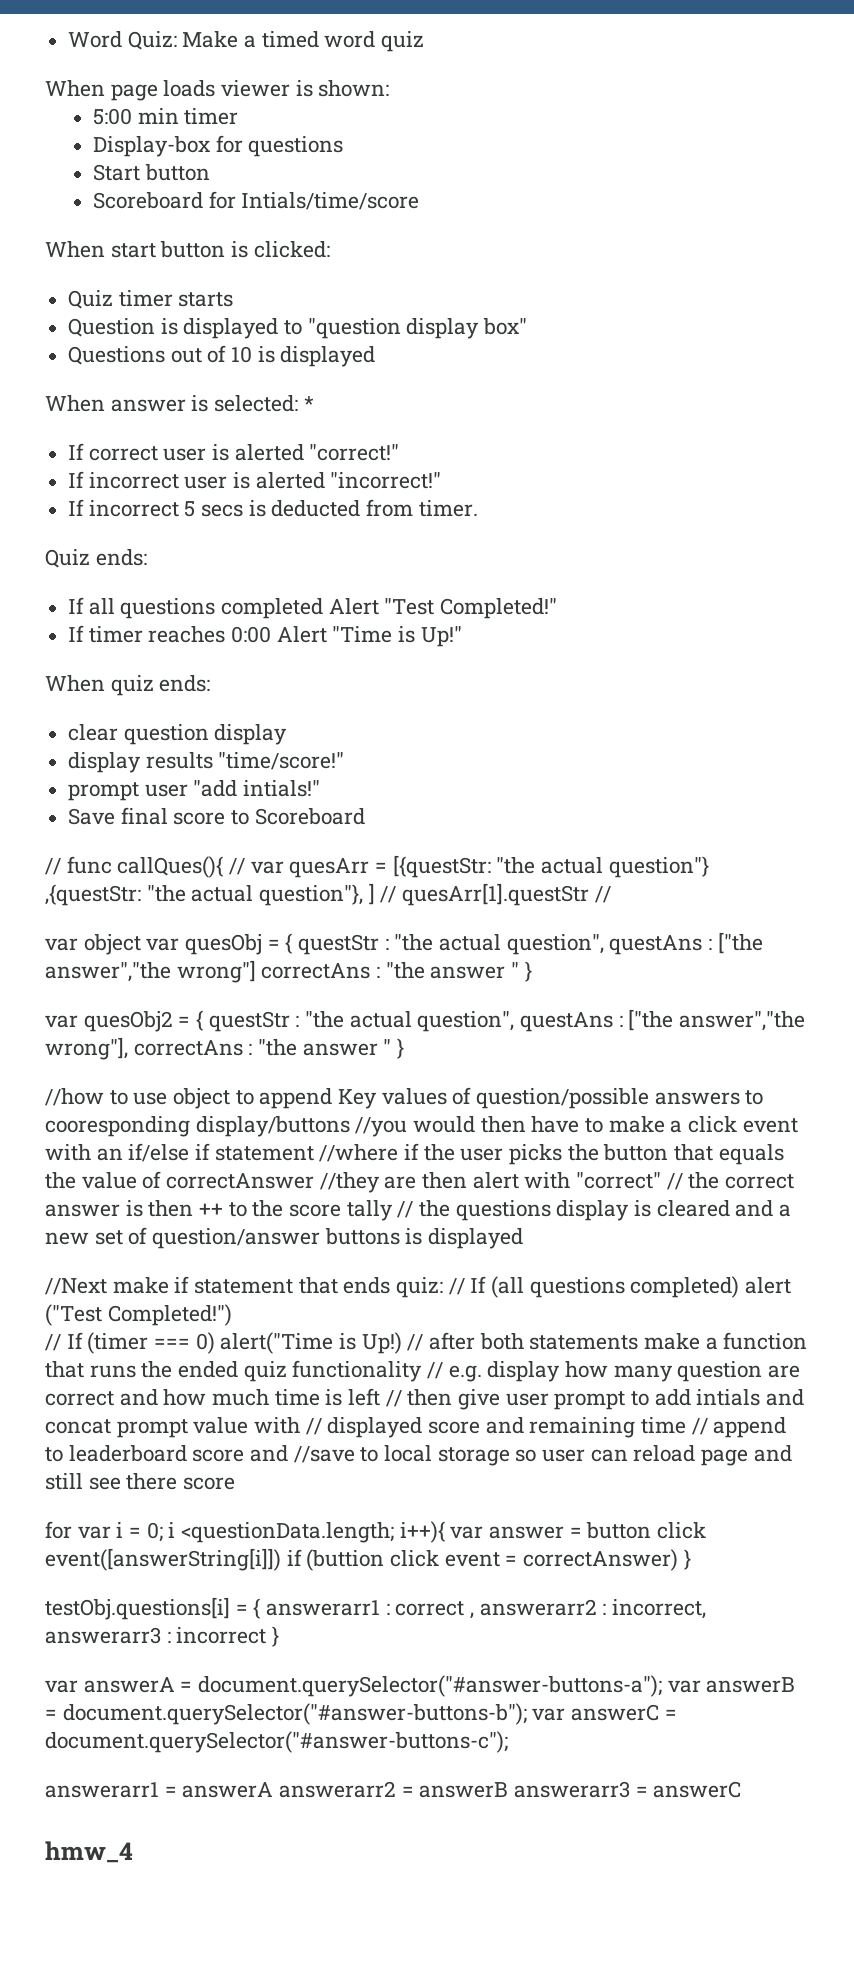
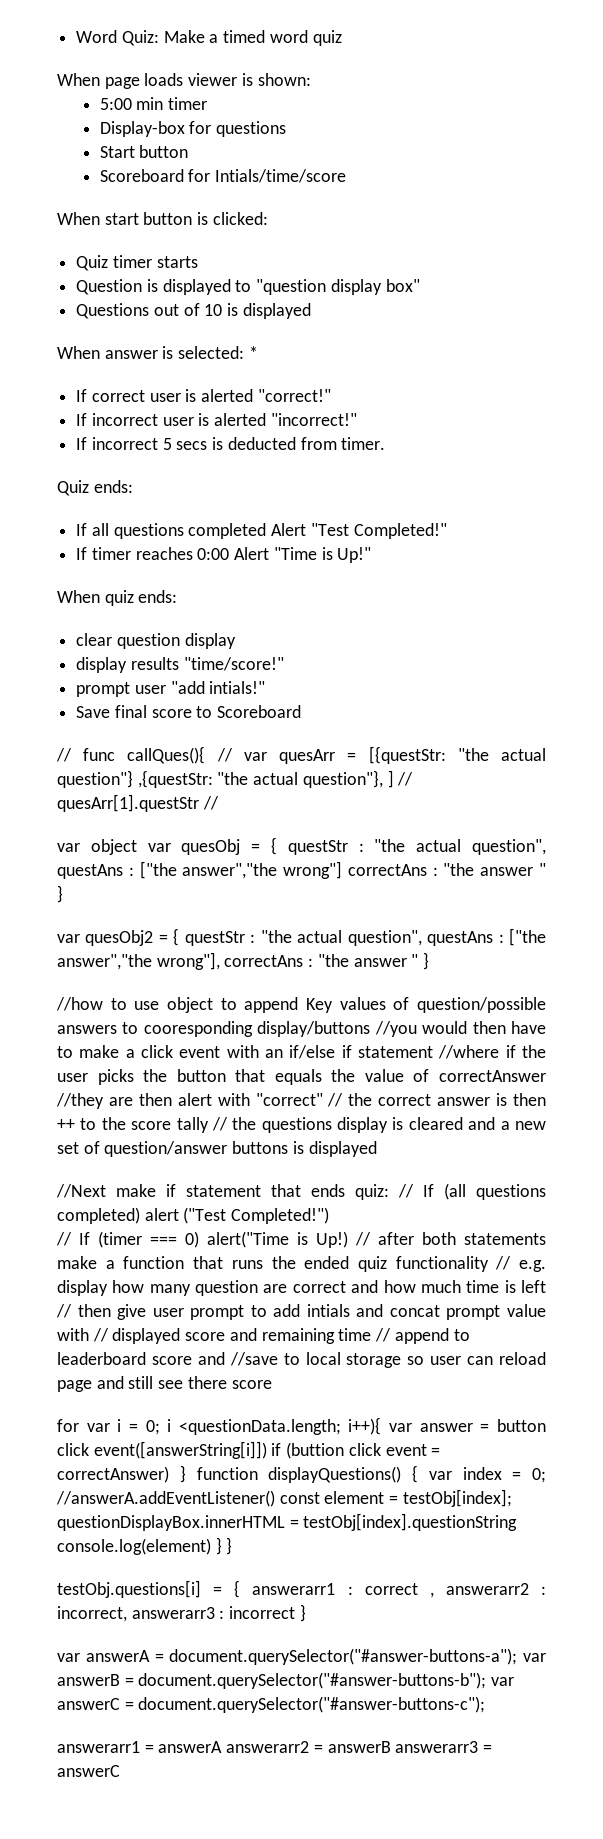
- for var i = 0; i <questionData.length; i++){ var answer = button click event([answerString[i]]) if (buttion click event = correctAnswer) }
+ for var i = 0; i <questionData.length; i++){ var answer = button click event([answerString[i]]) if (buttion click event = correctAnswer) } function displayQuestions() { var index = 0; //answerA.addEventListener() const element = testObj[index]; questionDisplayBox.innerHTML = testObj[index].questionString console.log(element) } }
- hmw_4

